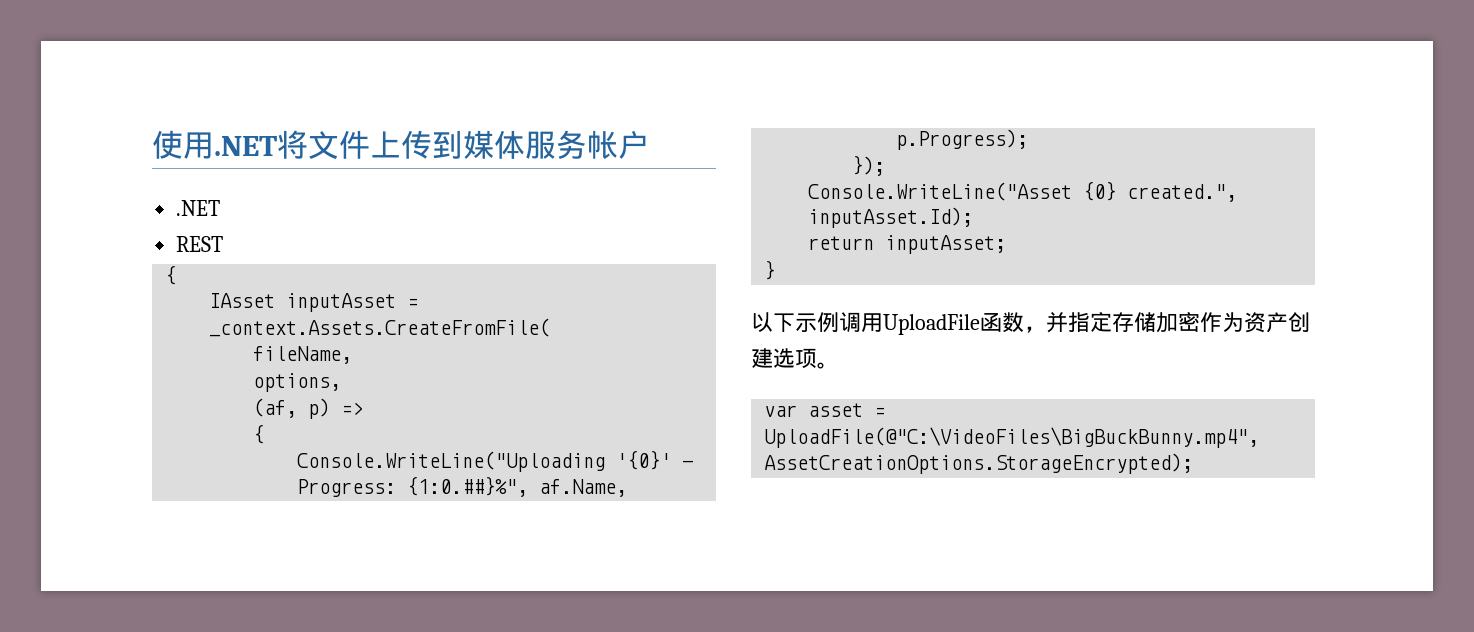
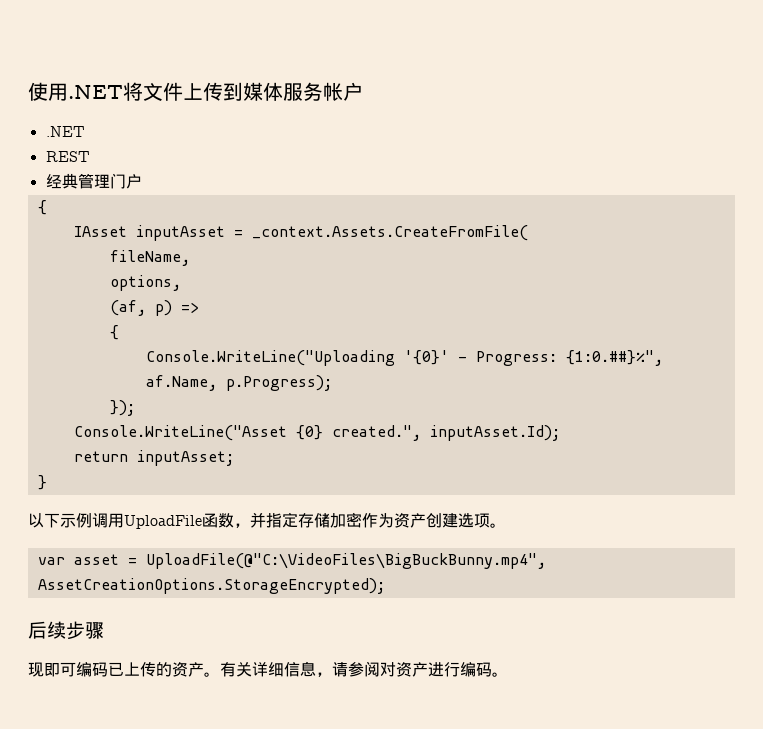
+ 经典管理门户
+ 后续步骤
+ 现即可编码已上传的资产。有关详细信息，请参阅对资产进行编码。

